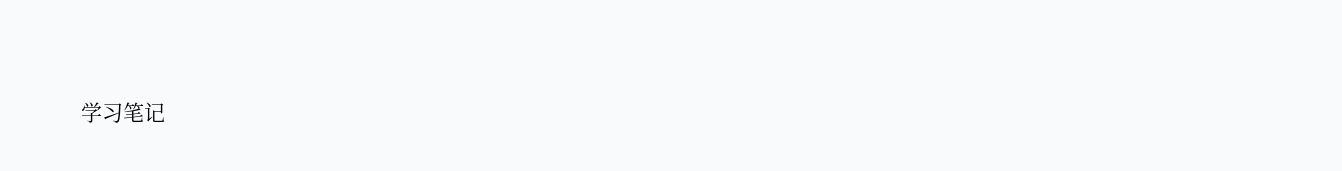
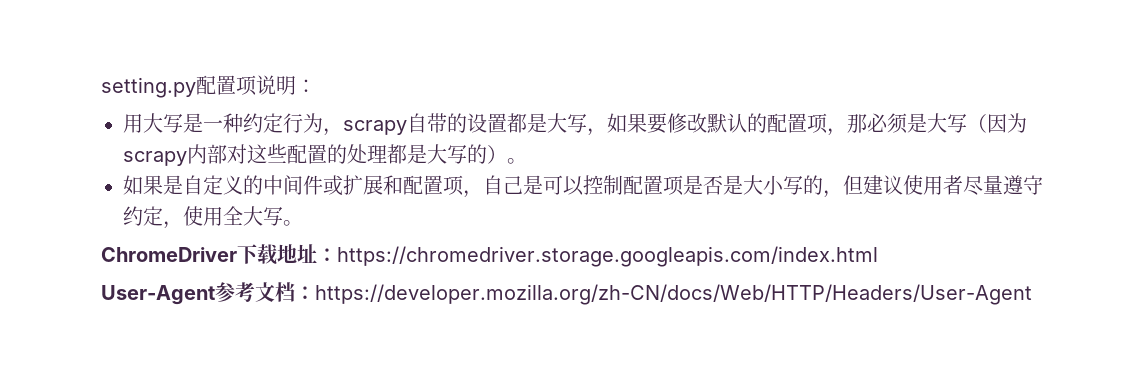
- 学习笔记
+ setting.py配置项说明：
+ 用大写是一种约定行为，scrapy自带的设置都是大写，如果要修改默认的配置项，那必须是大写（因为scrapy内部对这些配置的处理都是大写的）。
+ 如果是自定义的中间件或扩展和配置项，自己是可以控制配置项是否是大小写的，但建议使用者尽量遵守约定，使用全大写。
+ ChromeDriver下载地址：https://chromedriver.storage.googleapis.com/index.html
+ User-Agent参考文档：https://developer.mozilla.org/zh-CN/docs/Web/HTTP/Headers/User-Agent

